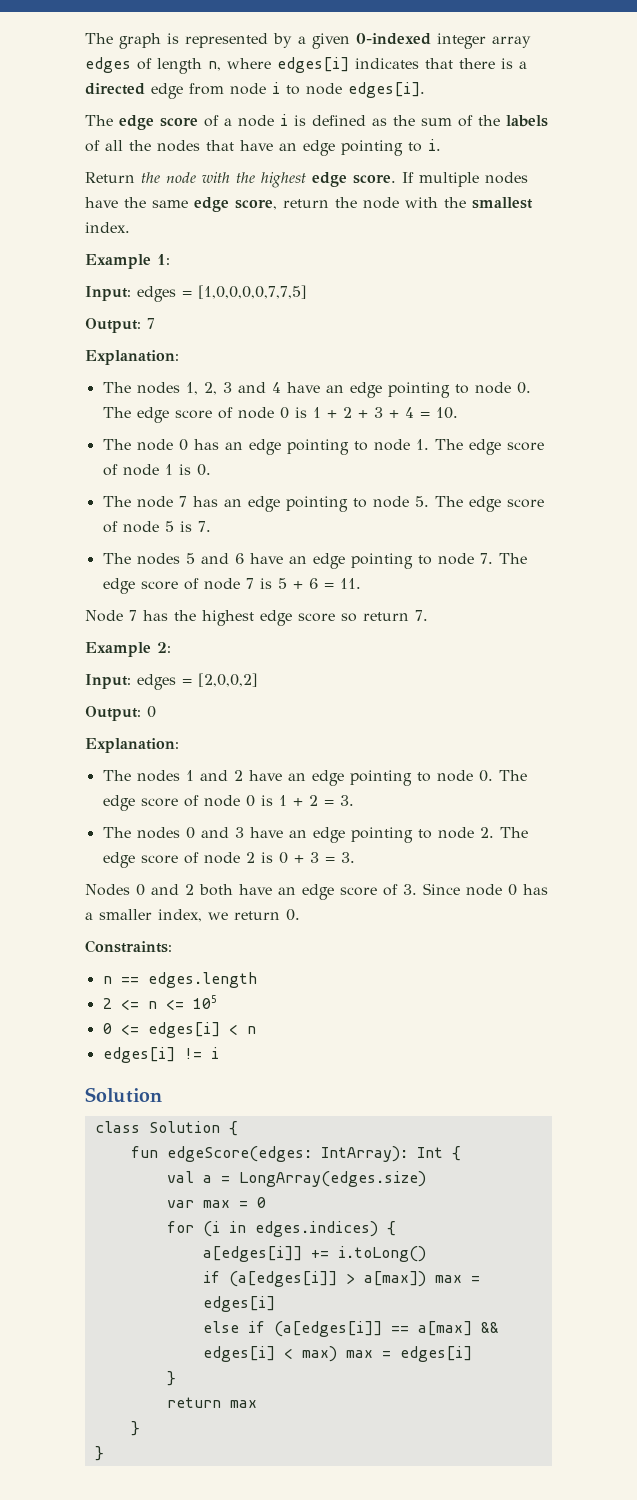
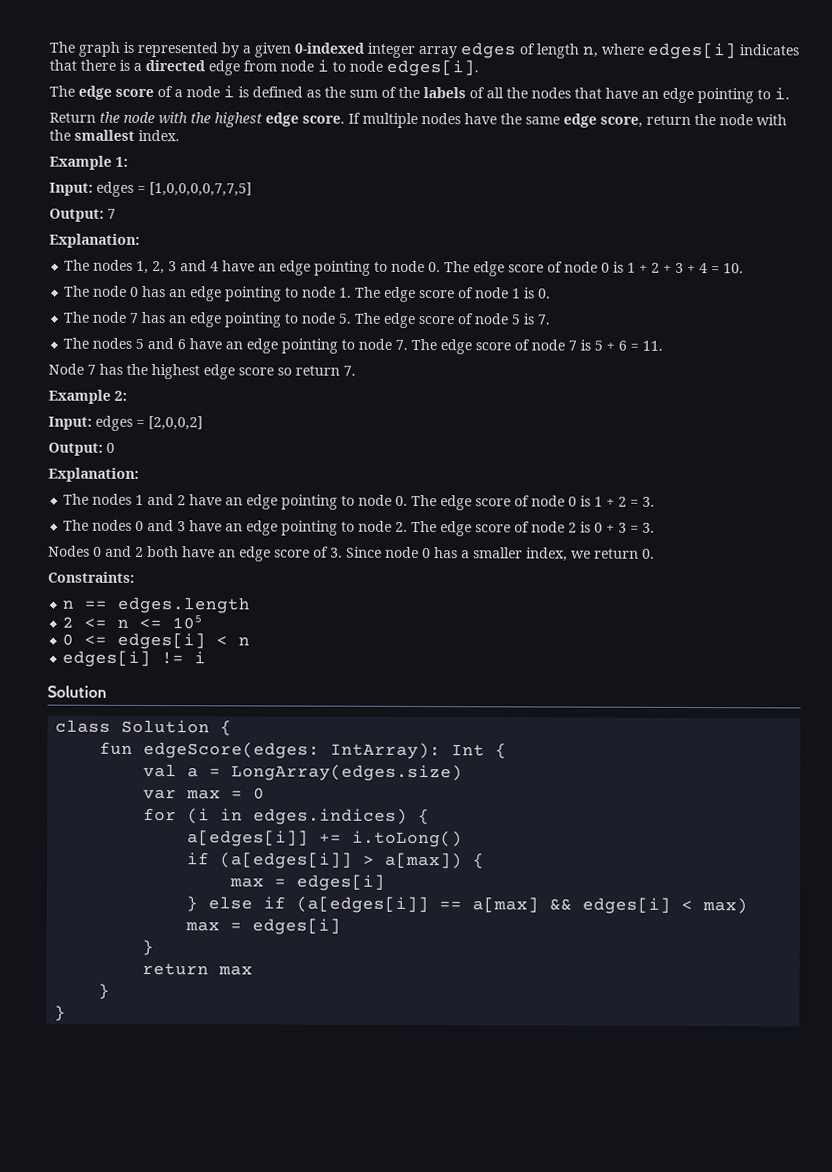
- if (a[edges[i]] > a[max]) max = edges[i]
- else if (a[edges[i]] == a[max] && edges[i] < max) max = edges[i]
+ if (a[edges[i]] > a[max]) {
+ max = edges[i]
+ } else if (a[edges[i]] == a[max] && edges[i] < max) max = edges[i]

